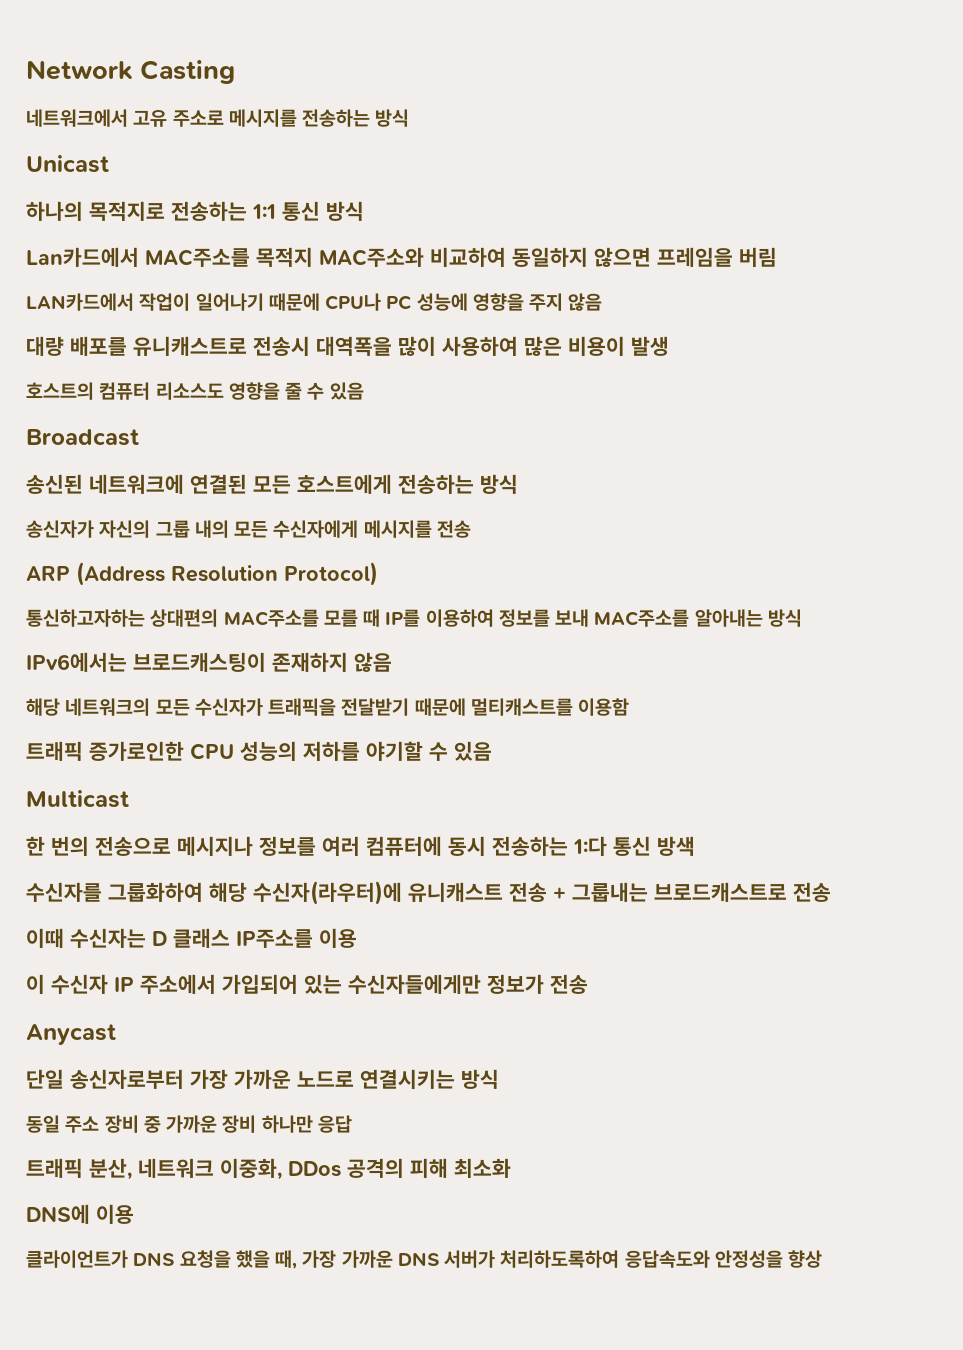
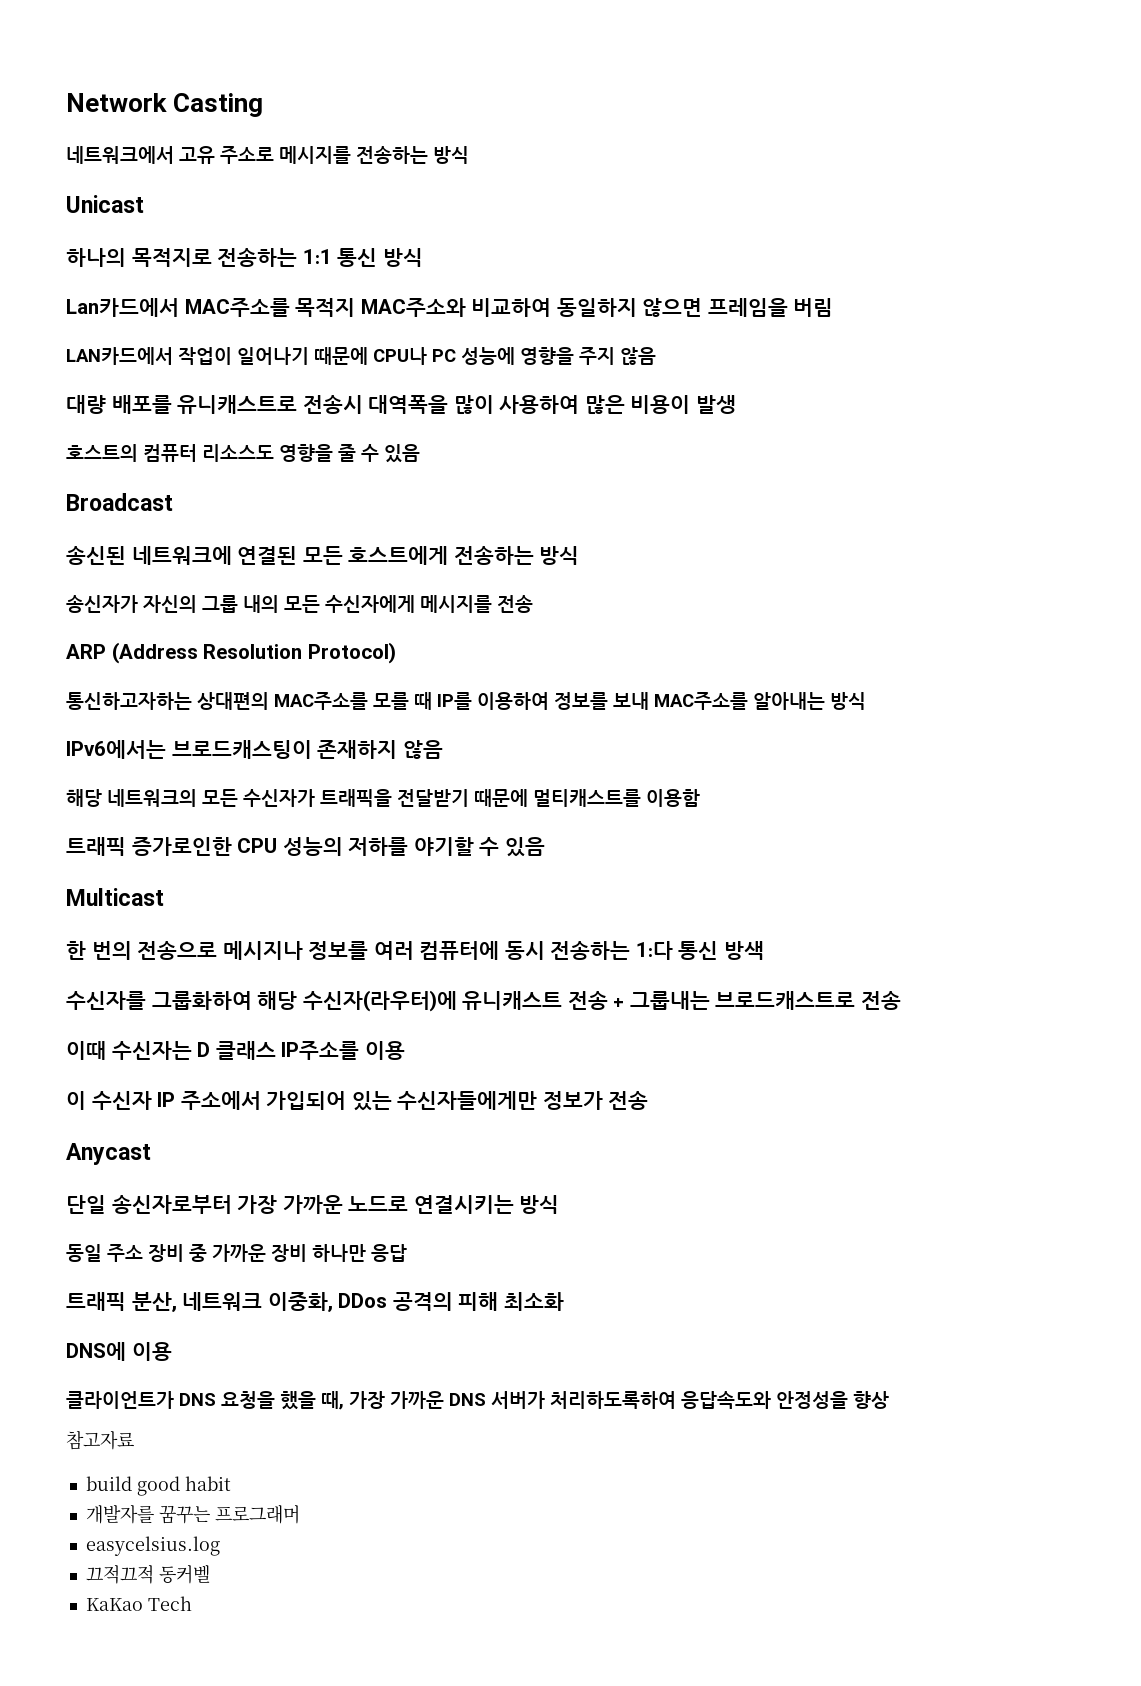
+ 참고자료
+ build good habit
+ 개발자를 꿈꾸는 프로그래머
+ easycelsius.log
+ 끄적끄적 동커벨
+ KaKao Tech

